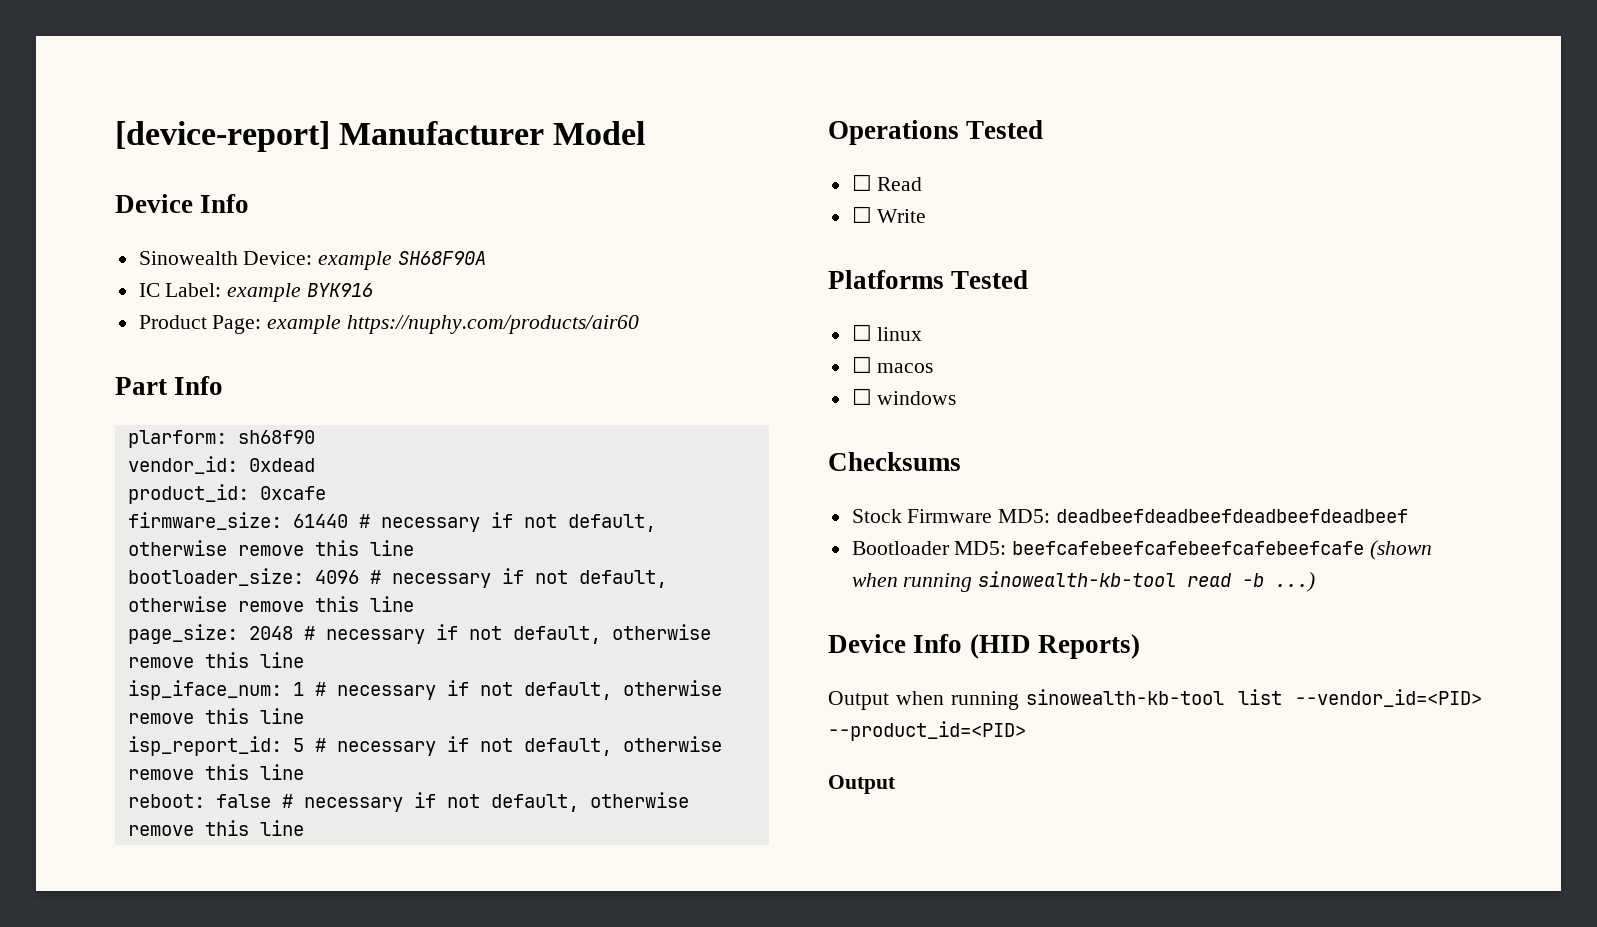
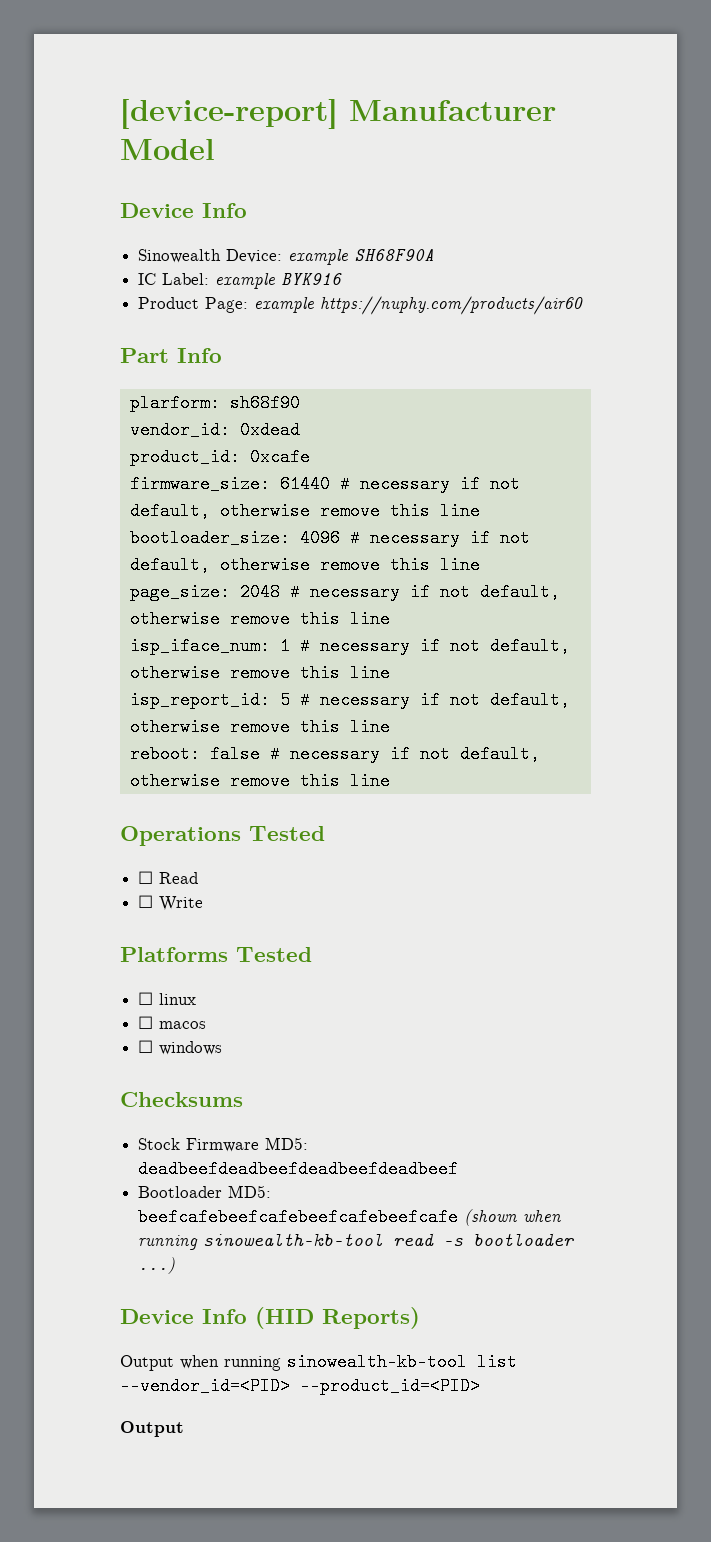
- Bootloader MD5: beefcafebeefcafebeefcafebeefcafe (shown when running sinowealth-kb-tool read -b ...)
+ Bootloader MD5: beefcafebeefcafebeefcafebeefcafe (shown when running sinowealth-kb-tool read -s bootloader ...)

